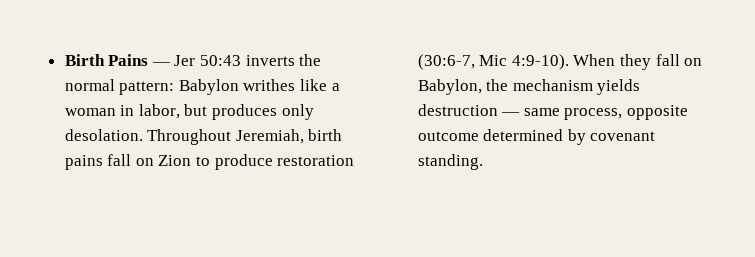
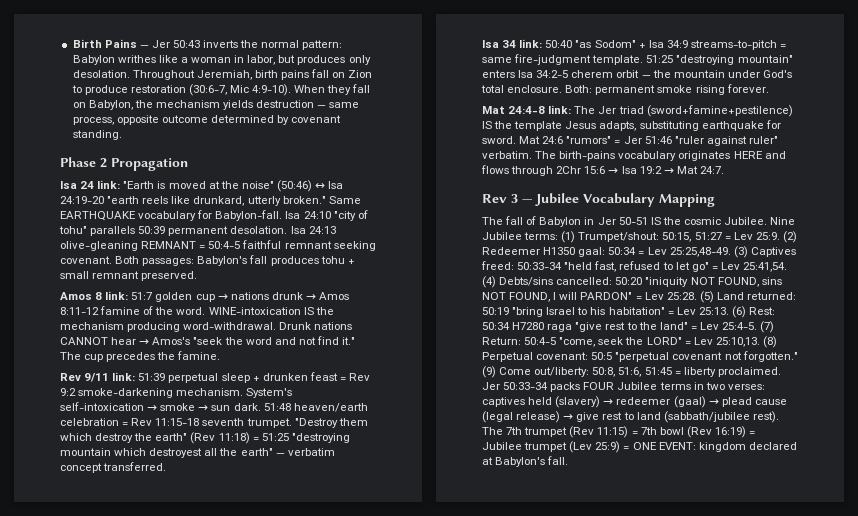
+ Phase 2 Propagation
+ Isa 24 link: "Earth is moved at the noise" (50:46) ↔ Isa 24:19-20 "earth reels like drunkard, utterly broken." Same EARTHQUAKE vocabulary for Babylon-fall. Isa 24:10 "city of tohu" parallels 50:39 permanent desolation. Isa 24:13 olive-gleaning REMNANT = 50:4-5 faithful remnant seeking covenant. Both passages: Babylon's fall produces tohu + small remnant preserved.
+ Amos 8 link: 51:7 golden cup → nations drunk → Amos 8:11-12 famine of the word. WINE-intoxication IS the mechanism producing word-withdrawal. Drunk nations CANNOT hear → Amos's "seek the word and not find it." The cup precedes the famine.
+ Rev 9/11 link: 51:39 perpetual sleep + drunken feast = Rev 9:2 smoke-darkening mechanism. System's self-intoxication → smoke → sun dark. 51:48 heaven/earth celebration = Rev 11:15-18 seventh trumpet. "Destroy them which destroy the earth" (Rev 11:18) = 51:25 "destroying mountain which destroyest all the earth" — verbatim concept transferred.
+ Isa 34 link: 50:40 "as Sodom" + Isa 34:9 streams-to-pitch = same fire-judgment template. 51:25 "destroying mountain" enters Isa 34:2-5 cherem orbit — the mountain under God's total enclosure. Both: permanent smoke rising forever.
+ Mat 24:4-8 link: The Jer triad (sword+famine+pestilence) IS the template Jesus adapts, substituting earthquake for sword. Mat 24:6 "rumors" = Jer 51:46 "ruler against ruler" verbatim. The birth-pains vocabulary originates HERE and flows through 2Chr 15:6 → Isa 19:2 → Mat 24:7.
+ Rev 3 — Jubilee Vocabulary Mapping
+ The fall of Babylon in Jer 50-51 IS the cosmic Jubilee. Nine Jubilee terms: (1) Trumpet/shout: 50:15, 51:27 = Lev 25:9. (2) Redeemer H1350 gaal: 50:34 = Lev 25:25,48-49. (3) Captives freed: 50:33-34 "held fast, refused to let go" = Lev 25:41,54. (4) Debts/sins cancelled: 50:20 "iniquity NOT FOUND, sins NOT FOUND, I will PARDON" = Lev 25:28. (5) Land returned: 50:19 "bring Israel to his habitation" = Lev 25:13. (6) Rest: 50:34 H7280 raga "give rest to the land" = Lev 25:4-5. (7) Return: 50:4-5 "come, seek the LORD" = Lev 25:10,13. (8) Perpetual covenant: 50:5 "perpetual covenant not forgotten." (9) Come out/liberty: 50:8, 51:6, 51:45 = liberty proclaimed. Jer 50:33-34 packs FOUR Jubilee terms in two verses: captives held (slavery) → redeemer (gaal) → plead cause (legal release) → give rest to land (sabbath/jubilee rest). The 7th trumpet (Rev 11:15) = 7th bowl (Rev 16:19) = Jubilee trumpet (Lev 25:9) = ONE EVENT: kingdom declared at Babylon's fall.

